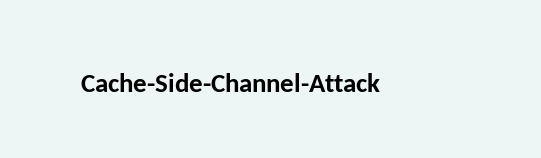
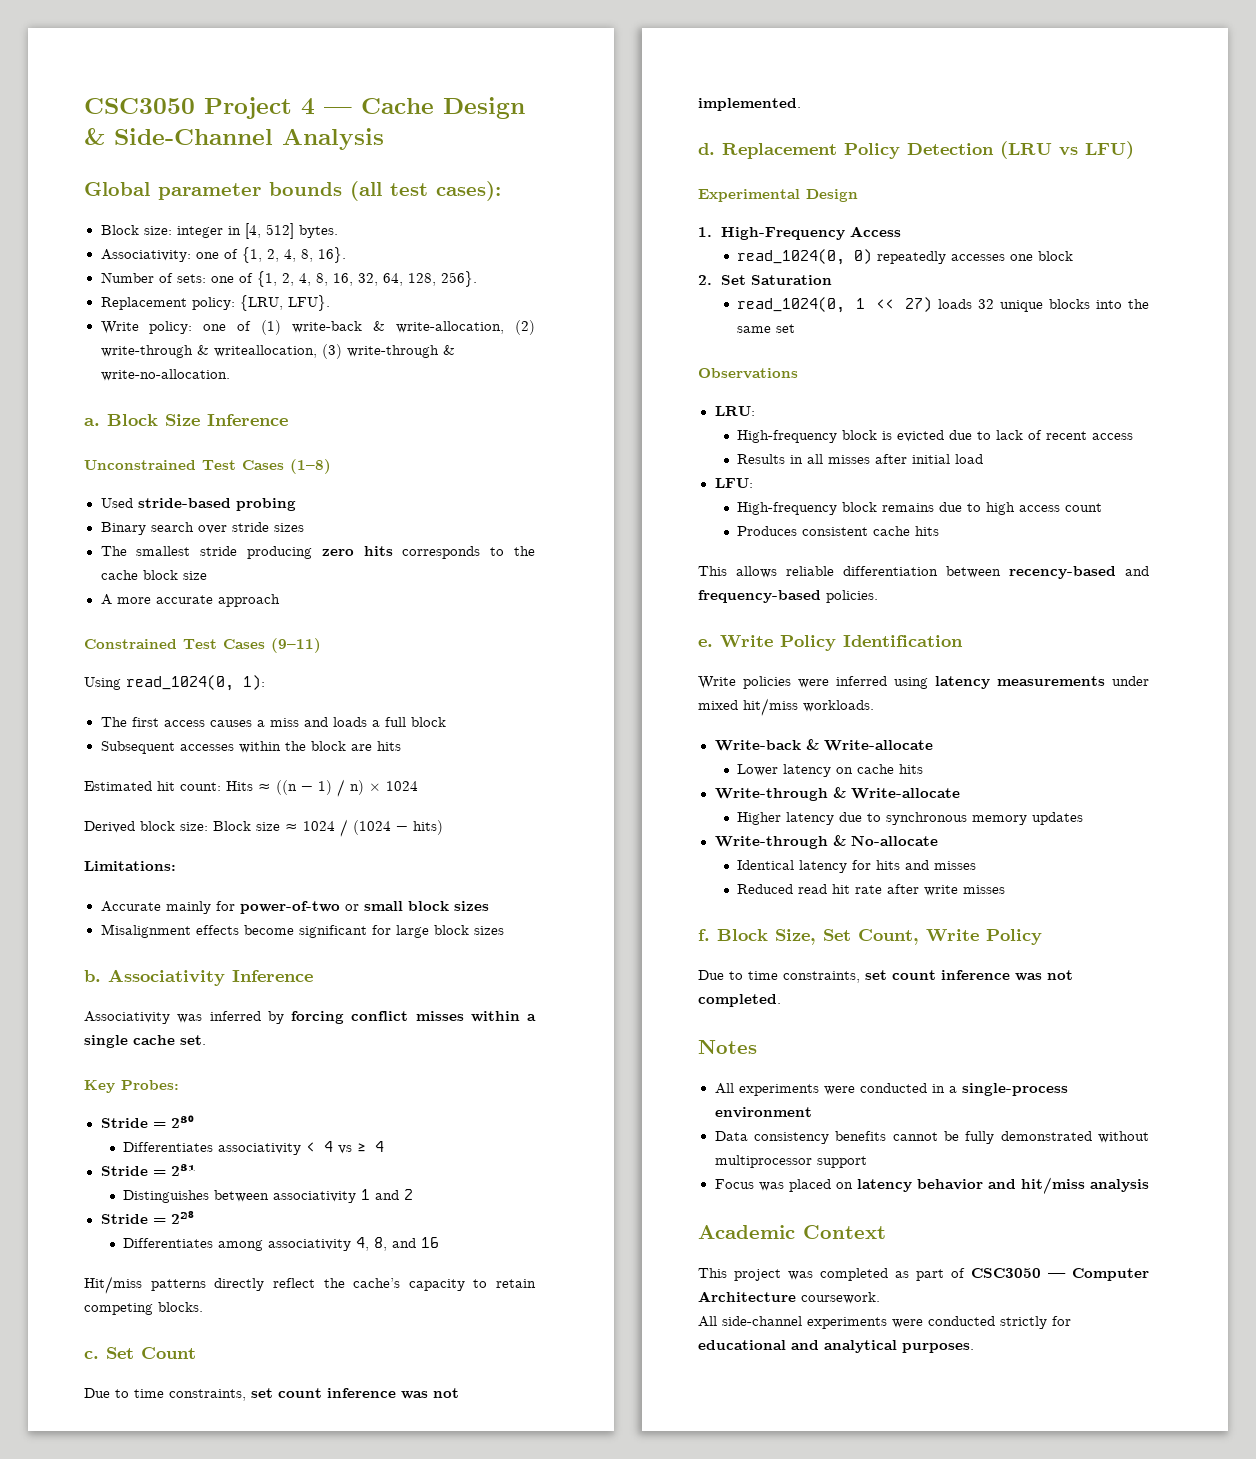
- Cache-Side-Channel-Attack
+ CSC3050 Project 4 — Cache Design & Side-Channel Analysis
+ Global parameter bounds (all test cases):
+ Block size: integer in [4, 512] bytes.
+ Associativity: one of {1, 2, 4, 8, 16}.
+ Number of sets: one of {1, 2, 4, 8, 16, 32, 64, 128, 256}.
+ Replacement policy: {LRU, LFU}.
+ Write policy: one of (1) write-back & write-allocation, (2) write-through & writeallocation, (3) write-through & write-no-allocation.
+ a. Block Size Inference
+ Unconstrained Test Cases (1–8)
+ Used stride-based probing
+ Binary search over stride sizes
+ The smallest stride producing zero hits corresponds to the cache block size
+ A more accurate approach
+ Constrained Test Cases (9–11)
+ Using read_1024(0, 1):
+ The first access causes a miss and loads a full block
+ Subsequent accesses within the block are hits
+ Estimated hit count: Hits ≈ ((n − 1) / n) × 1024
+ Derived block size: Block size ≈ 1024 / (1024 − hits)
+ Limitations:
+ Accurate mainly for power-of-two or small block sizes
+ Misalignment effects become significant for large block sizes
+ b. Associativity Inference
+ Associativity was inferred by forcing conflict misses within a single cache set.
+ Key Probes:
+ Stride = 2³⁰
+ Differentiates associativity < 4 vs ≥ 4
+ Stride = 2³¹
+ Distinguishes between associativity 1 and 2
+ Stride = 2²⁸
+ Differentiates among associativity 4, 8, and 16
+ Hit/miss patterns directly reflect the cache’s capacity to retain competing blocks.
+ c. Set Count
+ Due to time constraints, set count inference was not implemented.
+ d. Replacement Policy Detection (LRU vs LFU)
+ Experimental Design
+ 1. High-Frequency Access
+ read_1024(0, 0) repeatedly accesses one block
+ 2. Set Saturation
+ read_1024(0, 1 << 27) loads 32 unique blocks into the same set
+ Observations
+ LRU:
+ High-frequency block is evicted due to lack of recent access
+ Results in all misses after initial load
+ LFU:
+ High-frequency block remains due to high access count
+ Produces consistent cache hits
+ This allows reliable differentiation between recency-based and frequency-based policies.
+ e. Write Policy Identification
+ Write policies were inferred using latency measurements under mixed hit/miss workloads.
+ Write-back & Write-allocate
+ Lower latency on cache hits
+ Write-through & Write-allocate
+ Higher latency due to synchronous memory updates
+ Write-through & No-allocate
+ Identical latency for hits and misses
+ Reduced read hit rate after write misses
+ f. Block Size, Set Count, Write Policy
+ Due to time constraints, set count inference was not completed.
+ Notes
+ All experiments were conducted in a single-process environment
+ Data consistency benefits cannot be fully demonstrated without multiprocessor support
+ Focus was placed on latency behavior and hit/miss analysis
+ Academic Context
+ This project was completed as part of CSC3050 — Computer Architecture coursework.
+ All side-channel experiments were conducted strictly for educational and analytical purposes.

